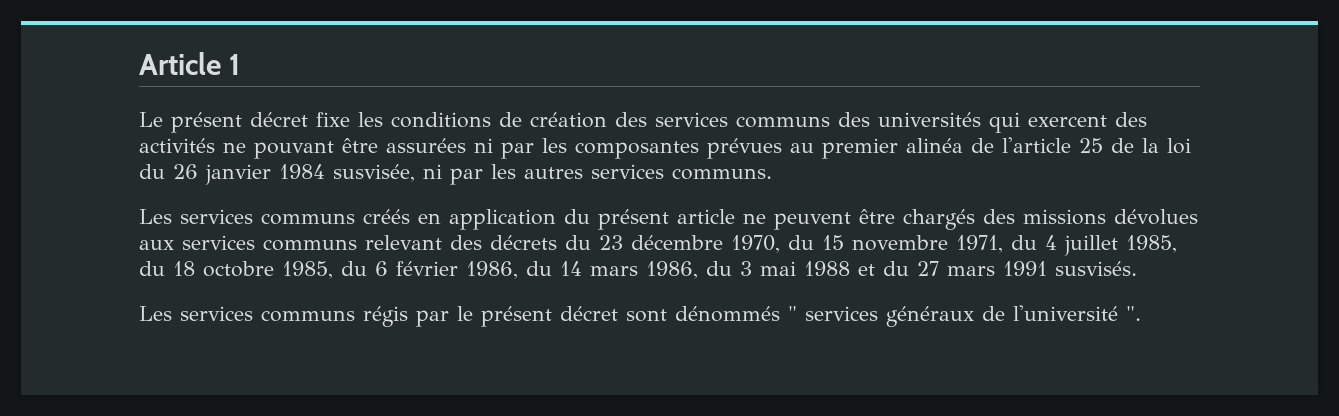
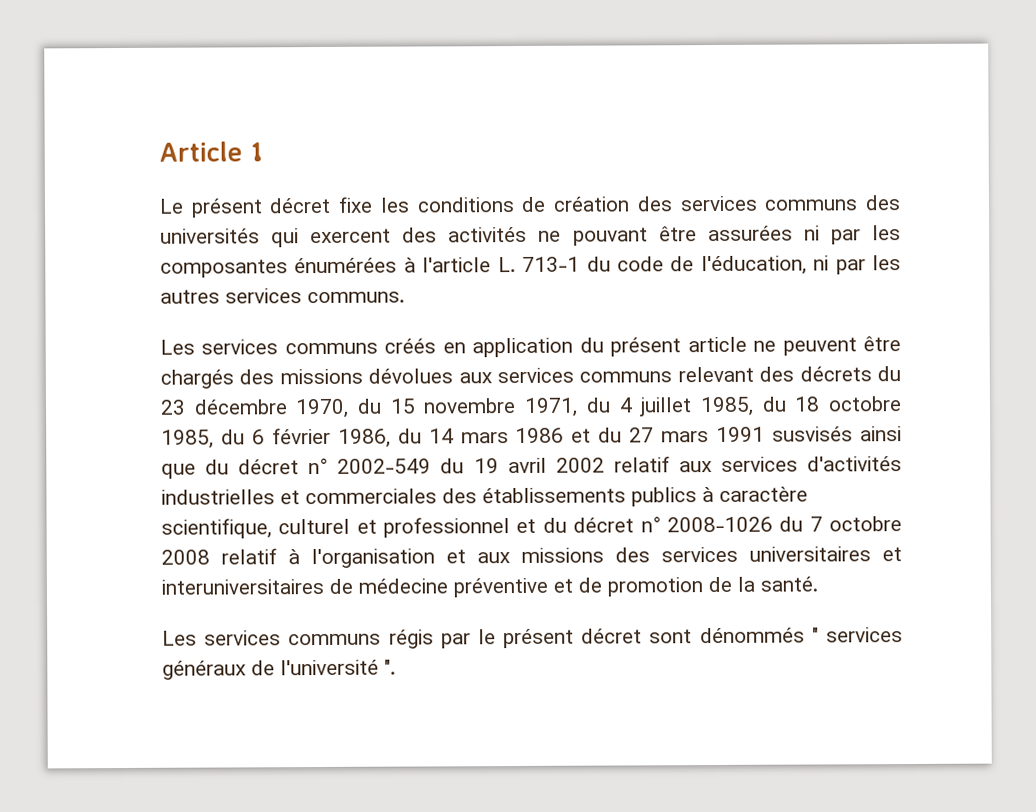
- Le présent décret fixe les conditions de création des services communs des universités qui exercent des activités ne pouvant être assurées ni par les composantes prévues au premier alinéa de l'article 25 de la loi du 26 janvier 1984 susvisée, ni par les autres services communs.
+ Le présent décret fixe les conditions de création des services communs des universités qui exercent des activités ne pouvant être assurées ni par les composantes énumérées à l'article L. 713-1 du code de l'éducation, ni par les autres services communs.
- Les services communs créés en application du présent article ne peuvent être chargés des missions dévolues aux services communs relevant des décrets du 23 décembre 1970, du 15 novembre 1971, du 4 juillet 1985, du 18 octobre 1985, du 6 février 1986, du 14 mars 1986, du 3 mai 1988 et du 27 mars 1991 susvisés.
+ Les services communs créés en application du présent article ne peuvent être chargés des missions dévolues aux services communs relevant des décrets du 23 décembre 1970, du 15 novembre 1971, du 4 juillet 1985, du 18 octobre 1985, du 6 février 1986, du 14 mars 1986 et du 27 mars 1991 susvisés ainsi que du décret n° 2002-549 du 19 avril 2002 relatif aux services d'activités industrielles et commerciales des établissements publics à caractère scientifique, culturel et professionnel et du décret n° 2008-1026 du 7 octobre 2008 relatif à l'organisation et aux missions des services universitaires et interuniversitaires de médecine préventive et de promotion de la santé.

